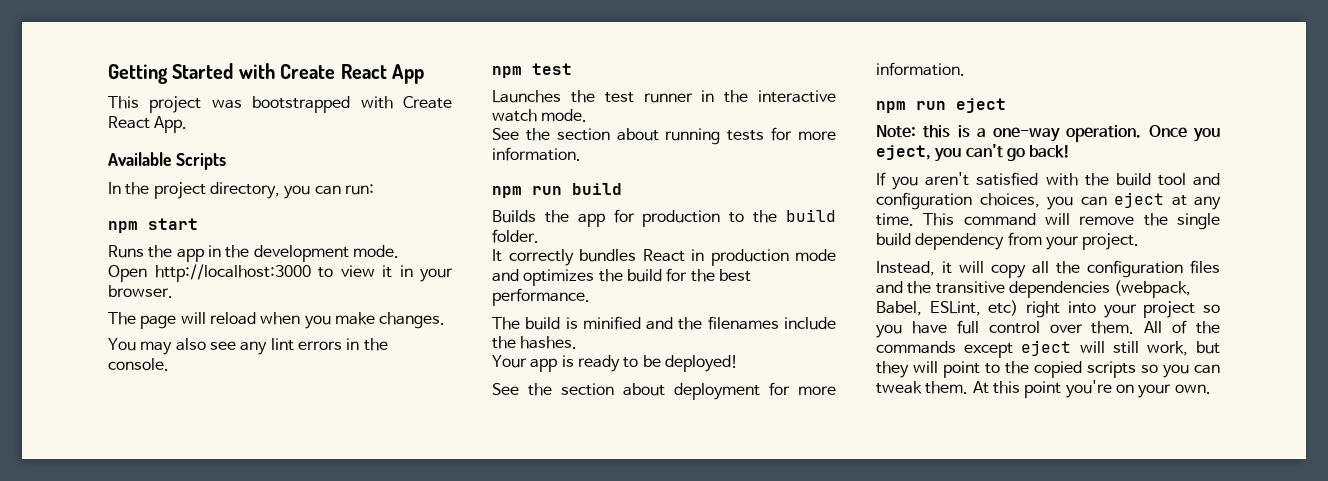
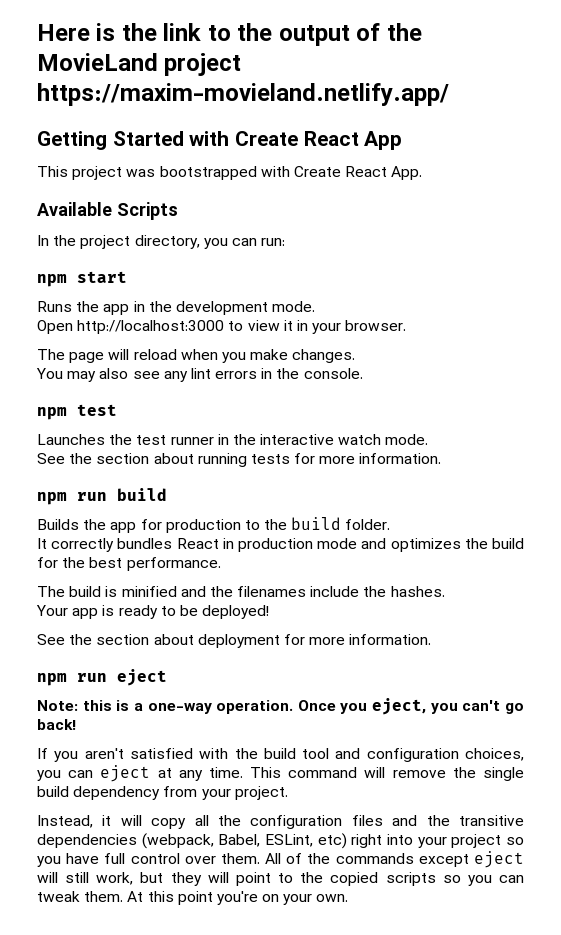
+ Here is the link to the output of the MovieLand project https://maxim-movieland.netlify.app/

